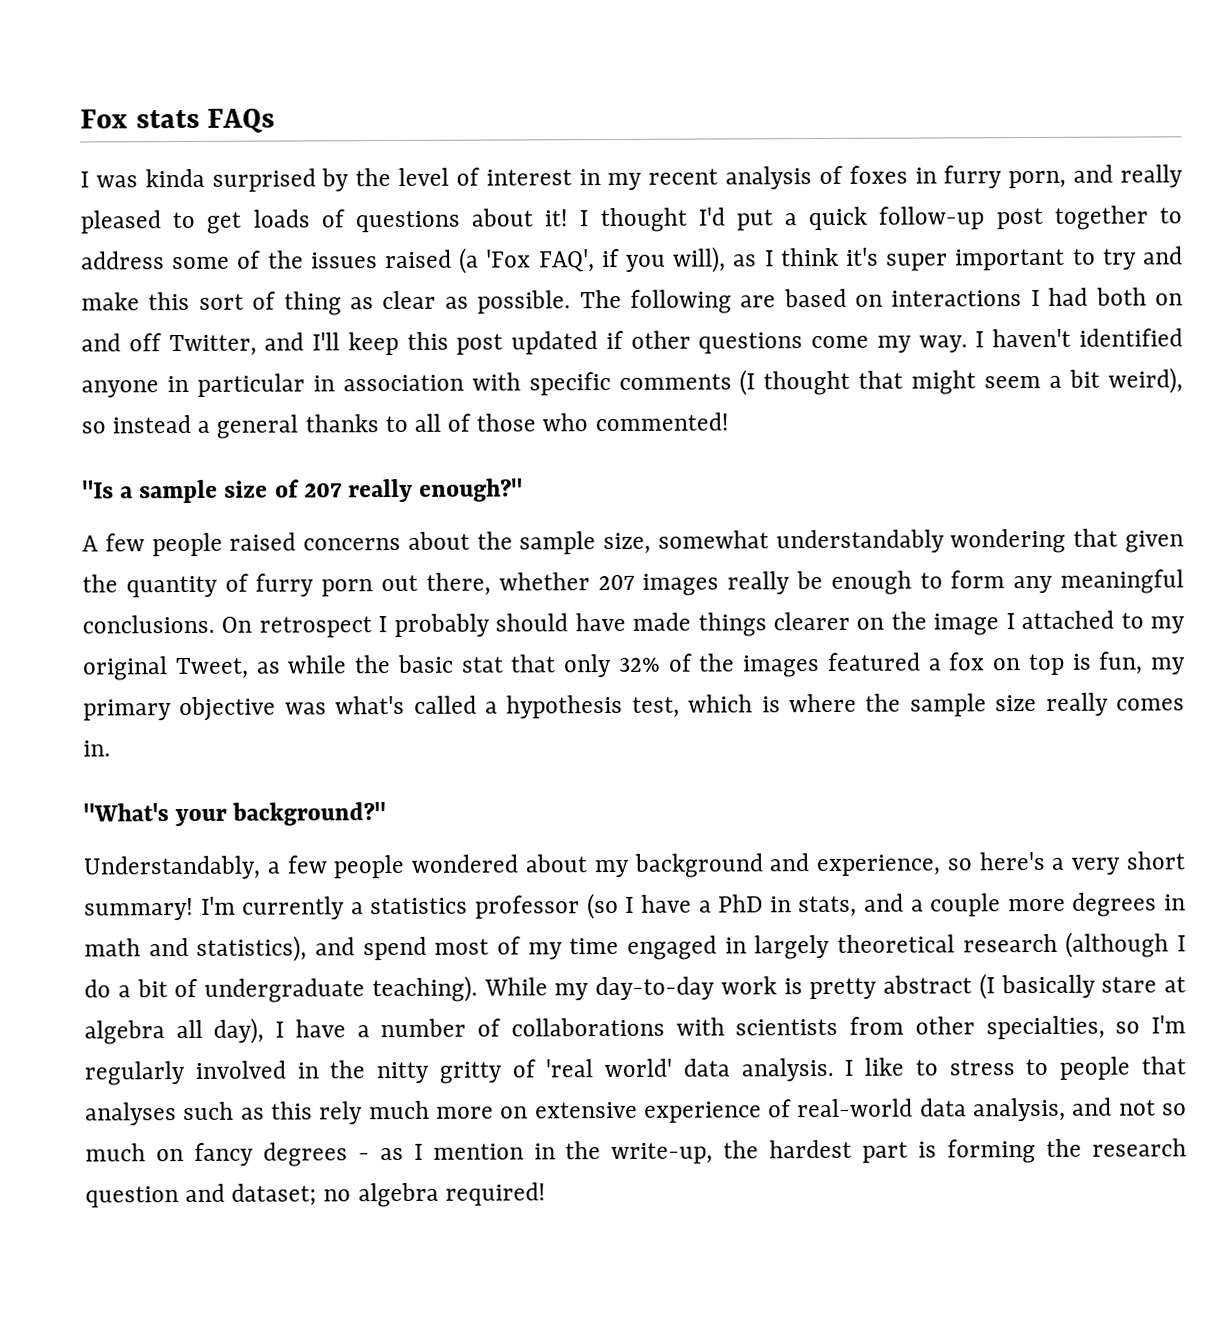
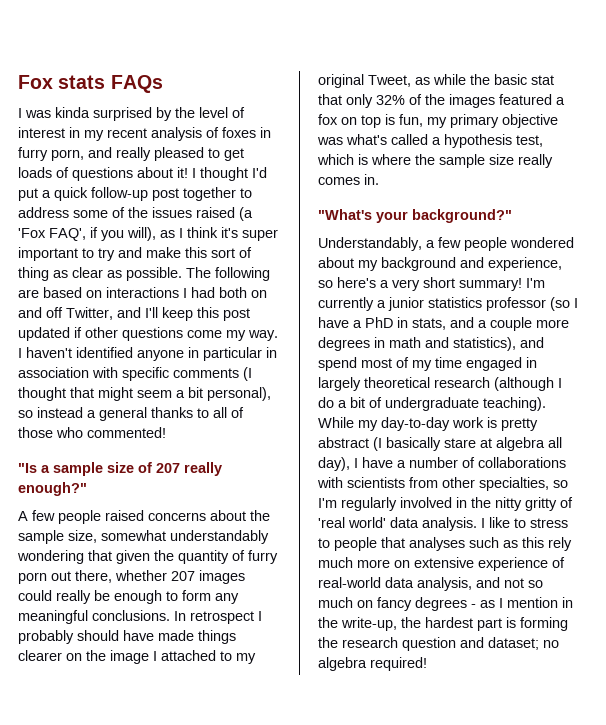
- I haven't identified anyone in particular in association with specific comments (I thought that might seem a bit weird), so instead a general thanks to all of those who commented!
+ I haven't identified anyone in particular in association with specific comments (I thought that might seem a bit personal), so instead a general thanks to all of those who commented!
- A few people raised concerns about the sample size, somewhat understandably wondering that given the quantity of furry porn out there, whether 207 images really be enough to form any meaningful conclusions.
+ A few people raised concerns about the sample size, somewhat understandably wondering that given the quantity of furry porn out there, whether 207 images could really be enough to form any meaningful conclusions.
- On retrospect I probably should have made things clearer on the image I attached to my original Tweet, as while the basic stat that only 32% of the images featured a fox on top is fun, my primary objective was what's called a hypothesis test, which is where the sample size really comes in.
+ In retrospect I probably should have made things clearer on the image I attached to my original Tweet, as while the basic stat that only 32% of the images featured a fox on top is fun, my primary objective was what's called a hypothesis test, which is where the sample size really comes in.
- I'm currently a statistics professor (so I have a PhD in stats, and a couple more degrees in math and statistics), and spend most of my time engaged in largely theoretical research (although I do a bit of undergraduate teaching).
+ I'm currently a junior statistics professor (so I have a PhD in stats, and a couple more degrees in math and statistics), and spend most of my time engaged in largely theoretical research (although I do a bit of undergraduate teaching).

